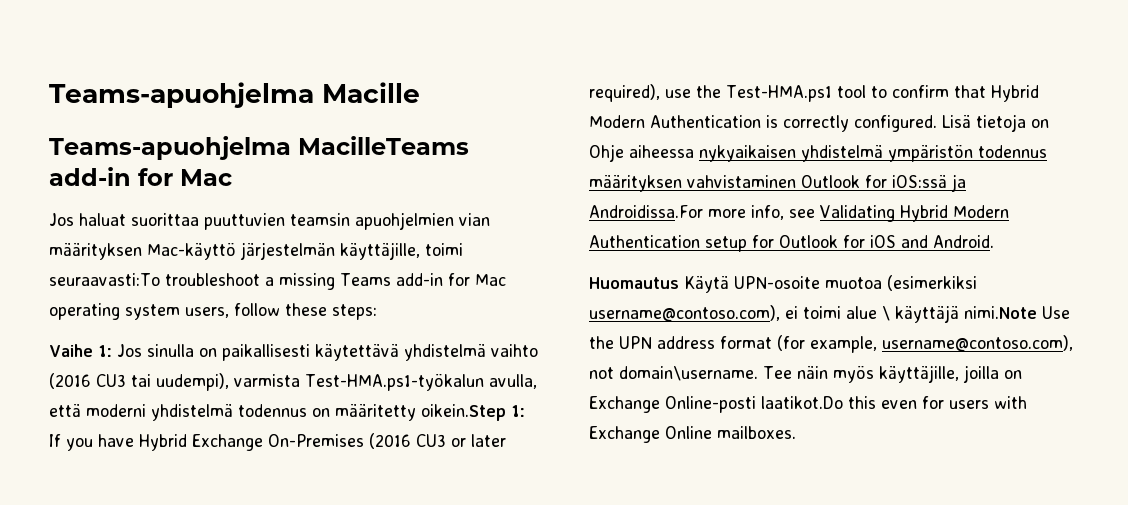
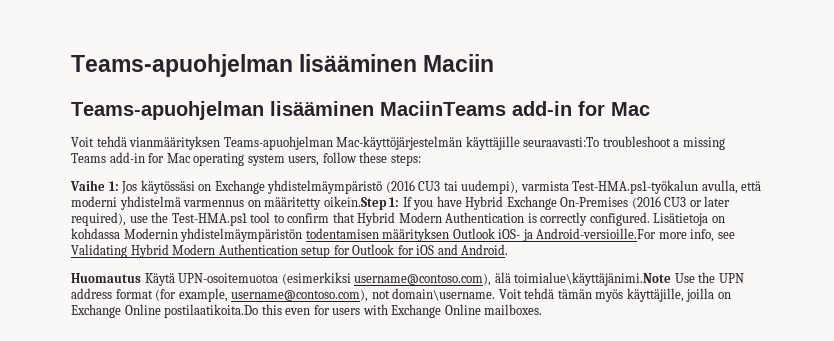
- Teams-apuohjelma Macille
- Teams-apuohjelma MacilleTeams add-in for Mac
- Jos haluat suorittaa puuttuvien teamsin apuohjelmien vian määrityksen Mac-käyttö järjestelmän käyttäjille, toimi seuraavasti:To troubleshoot a missing Teams add-in for Mac operating system users, follow these steps:
+ Teams-apuohjelman lisääminen Maciin
+ Teams-apuohjelman lisääminen MaciinTeams add-in for Mac
+ Voit tehdä vianmäärityksen Teams-apuohjelman Mac-käyttöjärjestelmän käyttäjille seuraavasti:To troubleshoot a missing Teams add-in for Mac operating system users, follow these steps:
- Vaihe 1: Jos sinulla on paikallisesti käytettävä yhdistelmä vaihto (2016 CU3 tai uudempi), varmista Test-HMA.ps1-työkalun avulla, että moderni yhdistelmä todennus on määritetty oikein.Step 1: If you have Hybrid Exchange On-Premises (2016 CU3 or later required), use the Test-HMA.ps1 tool to confirm that Hybrid Modern Authentication is correctly configured.
+ Vaihe 1: Jos käytössäsi on Exchange yhdistelmäympäristö (2016 CU3 tai uudempi), varmista Test-HMA.ps1-työkalun avulla, että moderni yhdistelmä varmennus on määritetty oikein.Step 1: If you have Hybrid Exchange On-Premises (2016 CU3 or later required), use the Test-HMA.ps1 tool to confirm that Hybrid Modern Authentication is correctly configured.
- Lisä tietoja on Ohje aiheessa nykyaikaisen yhdistelmä ympäristön todennus määrityksen vahvistaminen Outlook for iOS:ssä ja Androidissa.For more info, see Validating Hybrid Modern Authentication setup for Outlook for iOS and Android.
+ Lisätietoja on kohdassa Modernin yhdistelmäympäristön todentamisen määrityksen Outlook iOS- ja Android-versioille.For more info, see Validating Hybrid Modern Authentication setup for Outlook for iOS and Android.
- Huomautus Käytä UPN-osoite muotoa (esimerkiksi username@contoso.com), ei toimi alue \ käyttäjä nimi.Note Use the UPN address format (for example, username@contoso.com), not domain\username.
+ Huomautus Käytä UPN-osoitemuotoa (esimerkiksi username@contoso.com), älä toimialue\käyttäjänimi.Note Use the UPN address format (for example, username@contoso.com), not domain\username.
- Tee näin myös käyttäjille, joilla on Exchange Online-posti laatikot.Do this even for users with Exchange Online mailboxes.
+ Voit tehdä tämän myös käyttäjille, joilla on Exchange Online postilaatikoita.Do this even for users with Exchange Online mailboxes.

